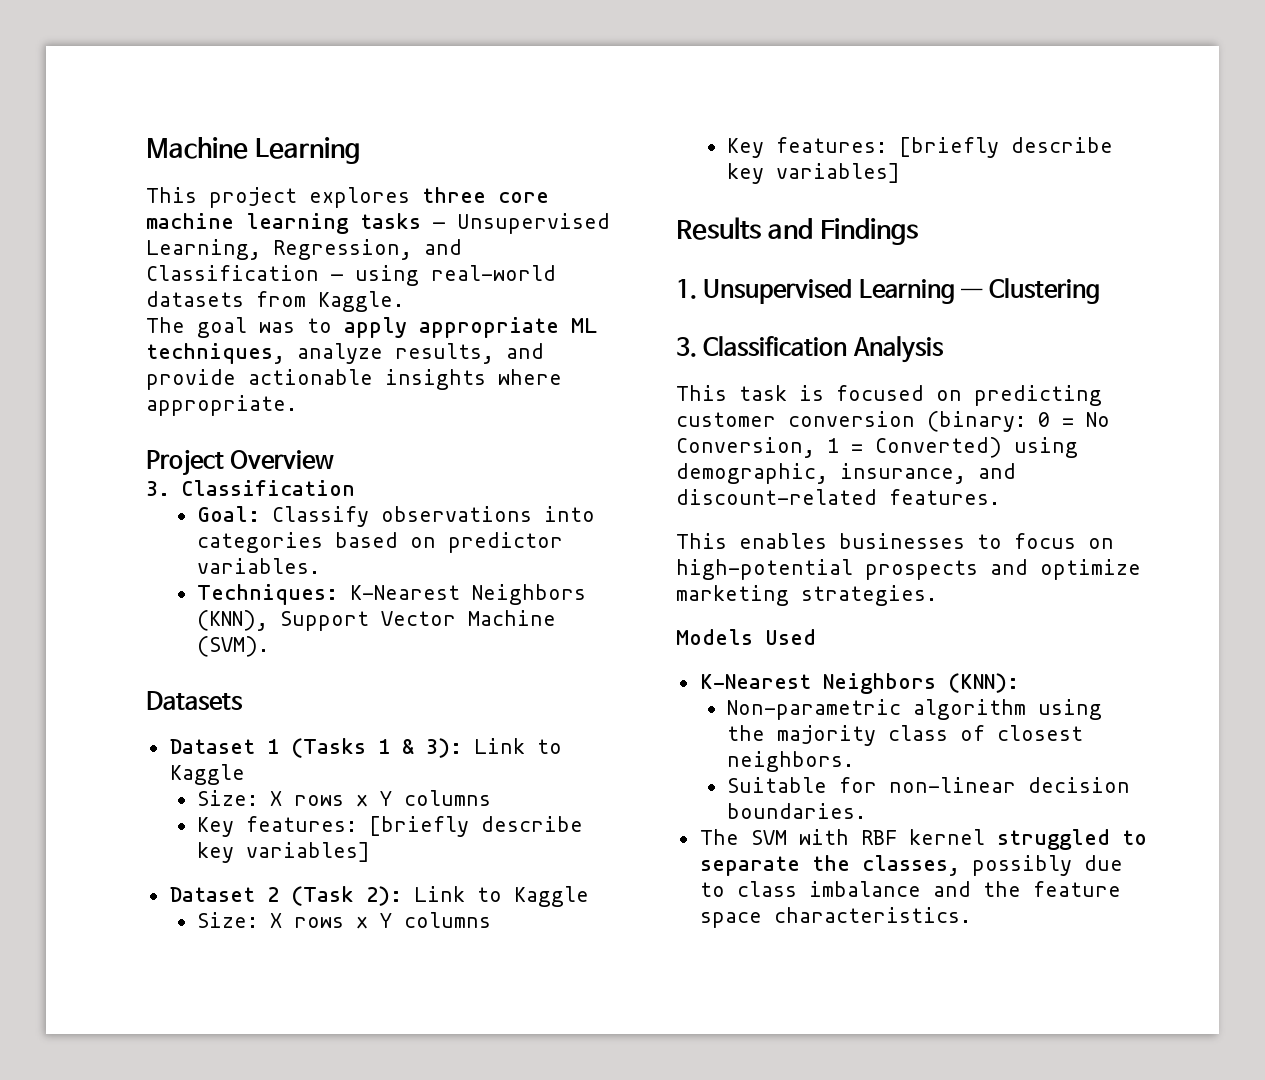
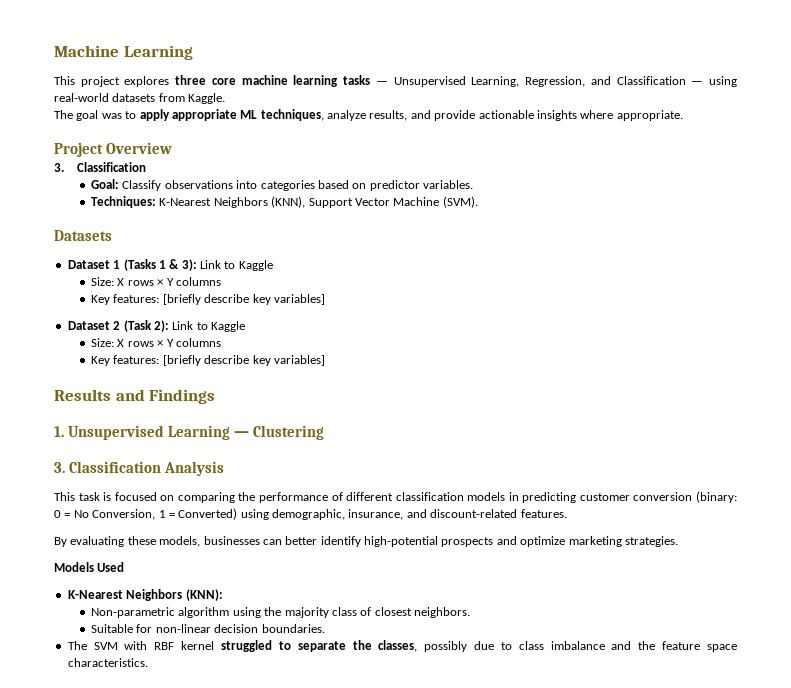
- This task is focused on predicting customer conversion (binary: 0 = No Conversion, 1 = Converted) using demographic, insurance, and discount-related features.
+ This task is focused on comparing the performance of different classification models in predicting customer conversion (binary: 0 = No Conversion, 1 = Converted) using demographic, insurance, and discount-related features.
- This enables businesses to focus on high-potential prospects and optimize marketing strategies.
+ By evaluating these models, businesses can better identify high-potential prospects and optimize marketing strategies.

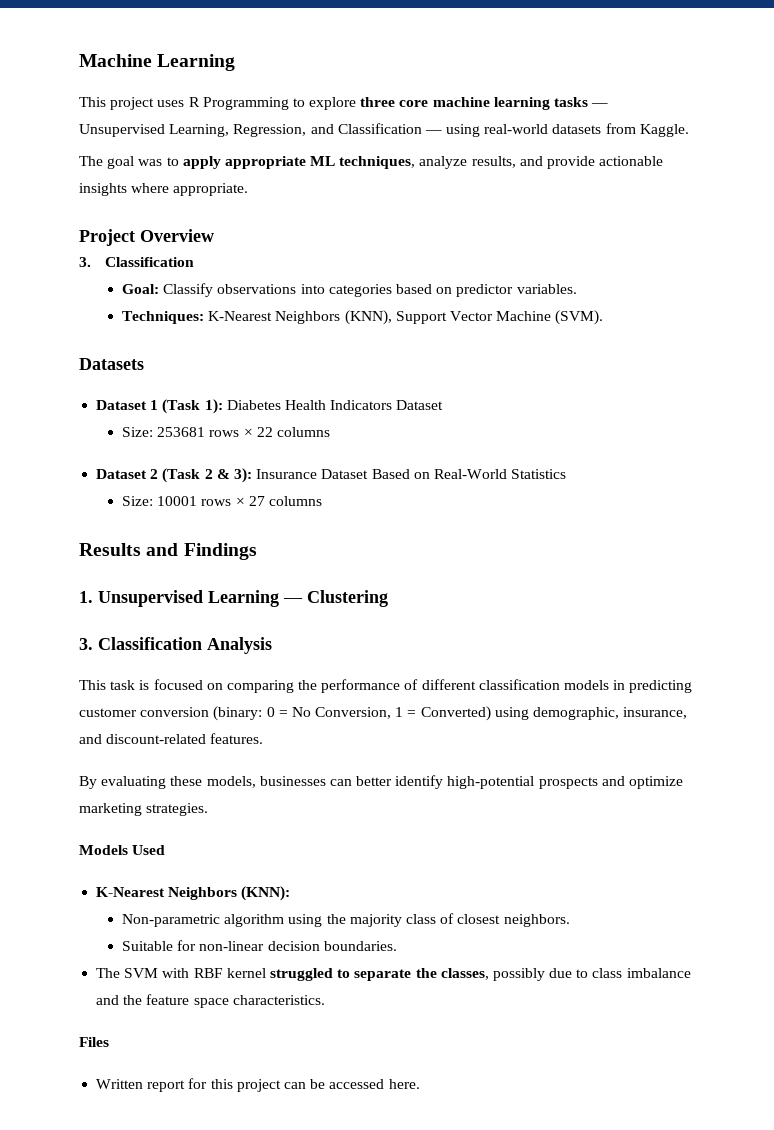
- This project explores three core machine learning tasks — Unsupervised Learning, Regression, and Classification — using real-world datasets from Kaggle.
+ This project uses R Programming to explore three core machine learning tasks — Unsupervised Learning, Regression, and Classification — using real-world datasets from Kaggle.
- Dataset 1 (Tasks 1 & 3): Link to Kaggle
- Size: X rows × Y columns
- Key features: [briefly describe key variables]
- Dataset 2 (Task 2): Link to Kaggle
- Size: X rows × Y columns
- Key features: [briefly describe key variables]
+ Dataset 1 (Task 1): Diabetes Health Indicators Dataset
+ Size: 253681 rows × 22 columns
+ Dataset 2 (Task 2 & 3): Insurance Dataset Based on Real-World Statistics
+ Size: 10001 rows × 27 columns
+ Files
+ Written report for this project can be accessed here.

